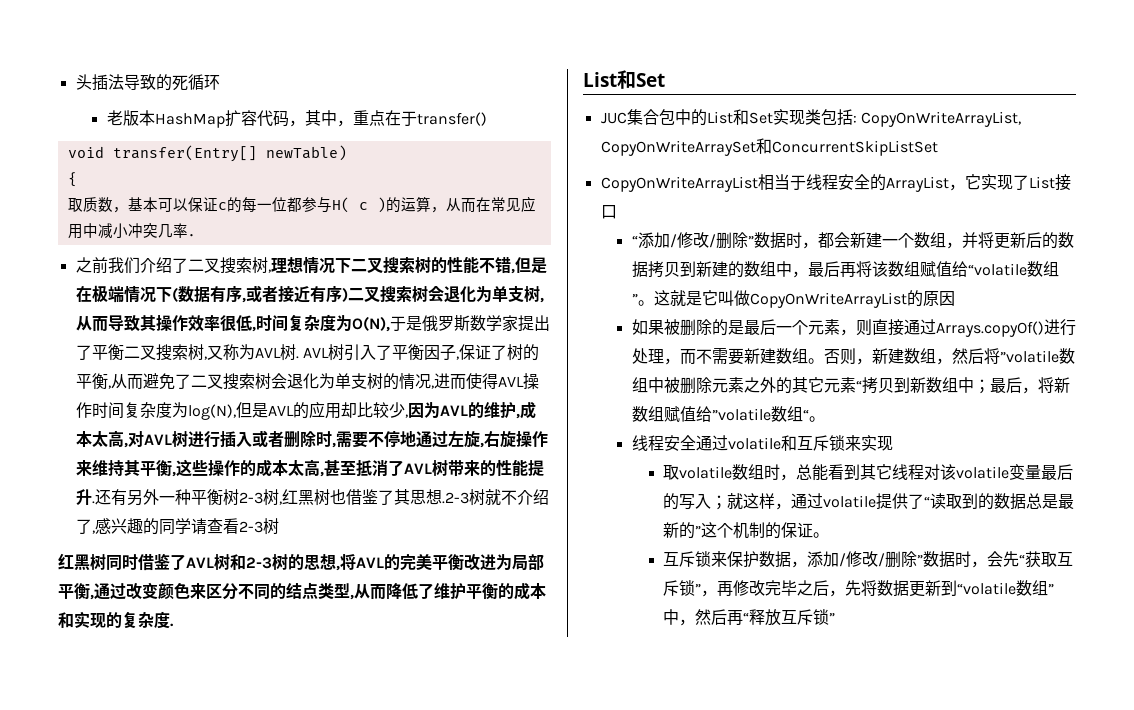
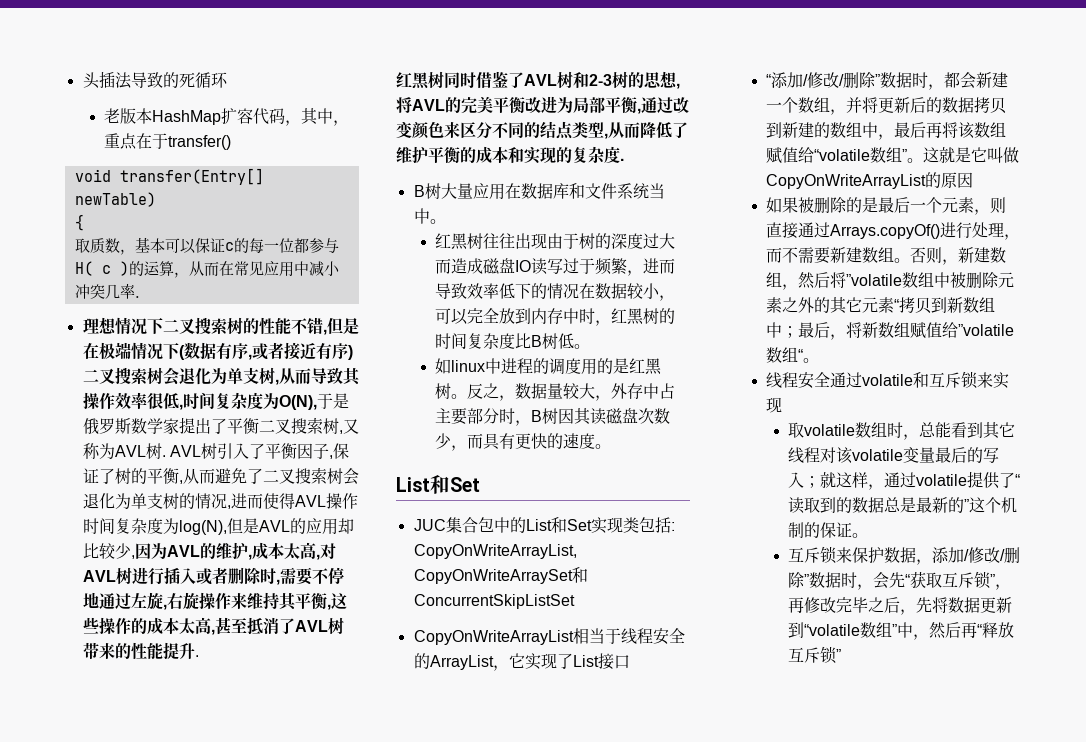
- 之前我们介绍了二叉搜索树,理想情况下二叉搜索树的性能不错,但是在极端情况下(数据有序,或者接近有序)二叉搜索树会退化为单支树,从而导致其操作效率很低,时间复杂度为O(N),于是俄罗斯数学家提出了平衡二叉搜索树,又称为AVL树.
+ 理想情况下二叉搜索树的性能不错,但是在极端情况下(数据有序,或者接近有序)二叉搜索树会退化为单支树,从而导致其操作效率很低,时间复杂度为O(N),于是俄罗斯数学家提出了平衡二叉搜索树,又称为AVL树.
- 还有另外一种平衡树2-3树,红黑树也借鉴了其思想.2-3树就不介绍了,感兴趣的同学请查看2-3树
+ B树大量应用在数据库和文件系统当中。
+ 红黑树往往出现由于树的深度过大而造成磁盘IO读写过于频繁，进而导致效率低下的情况在数据较小，可以完全放到内存中时，红黑树的时间复杂度比B树低。
+ 如linux中进程的调度用的是红黑树。反之，数据量较大，外存中占主要部分时，B树因其读磁盘次数少，而具有更快的速度。

